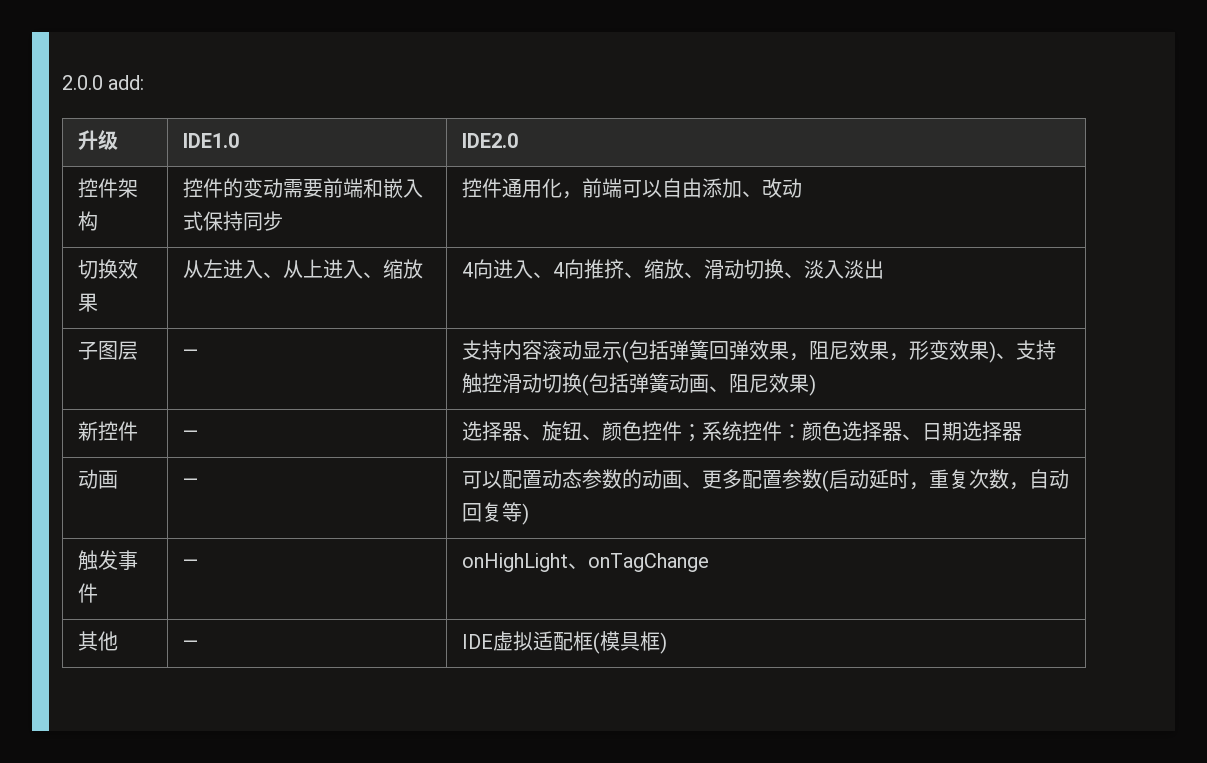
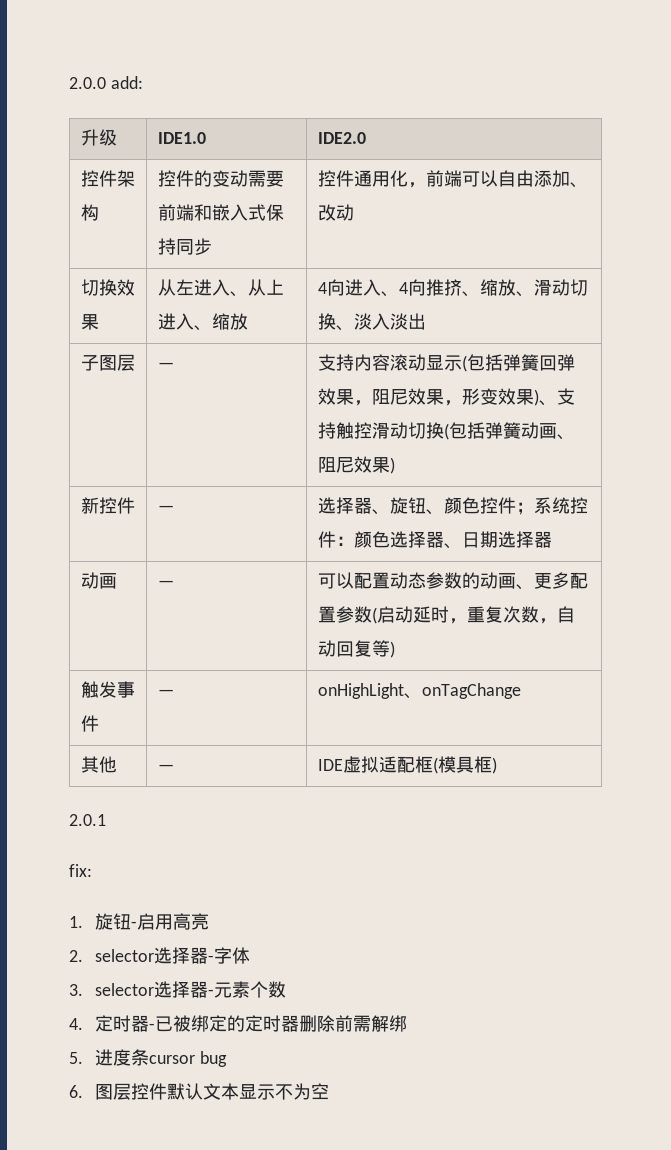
+ 2.0.1
+ fix:
+ 1.旋钮-启用高亮
+ 2. selector选择器-字体
+ 3. selector选择器-元素个数
+ 4.定时器-已被绑定的定时器删除前需解绑
+ 5.进度条cursor bug
+ 6.图层控件默认文本显示不为空

